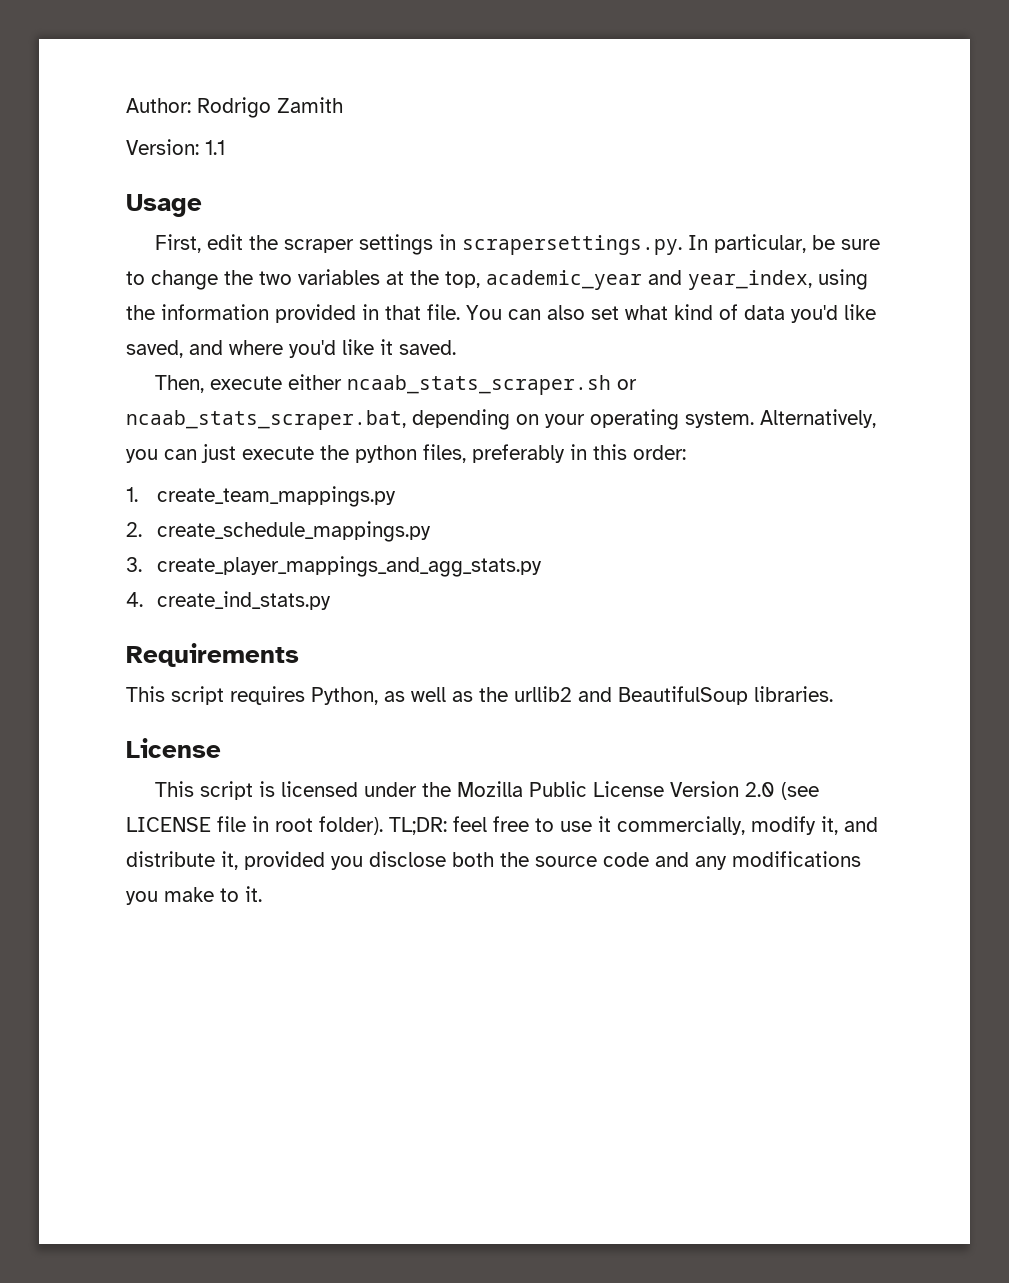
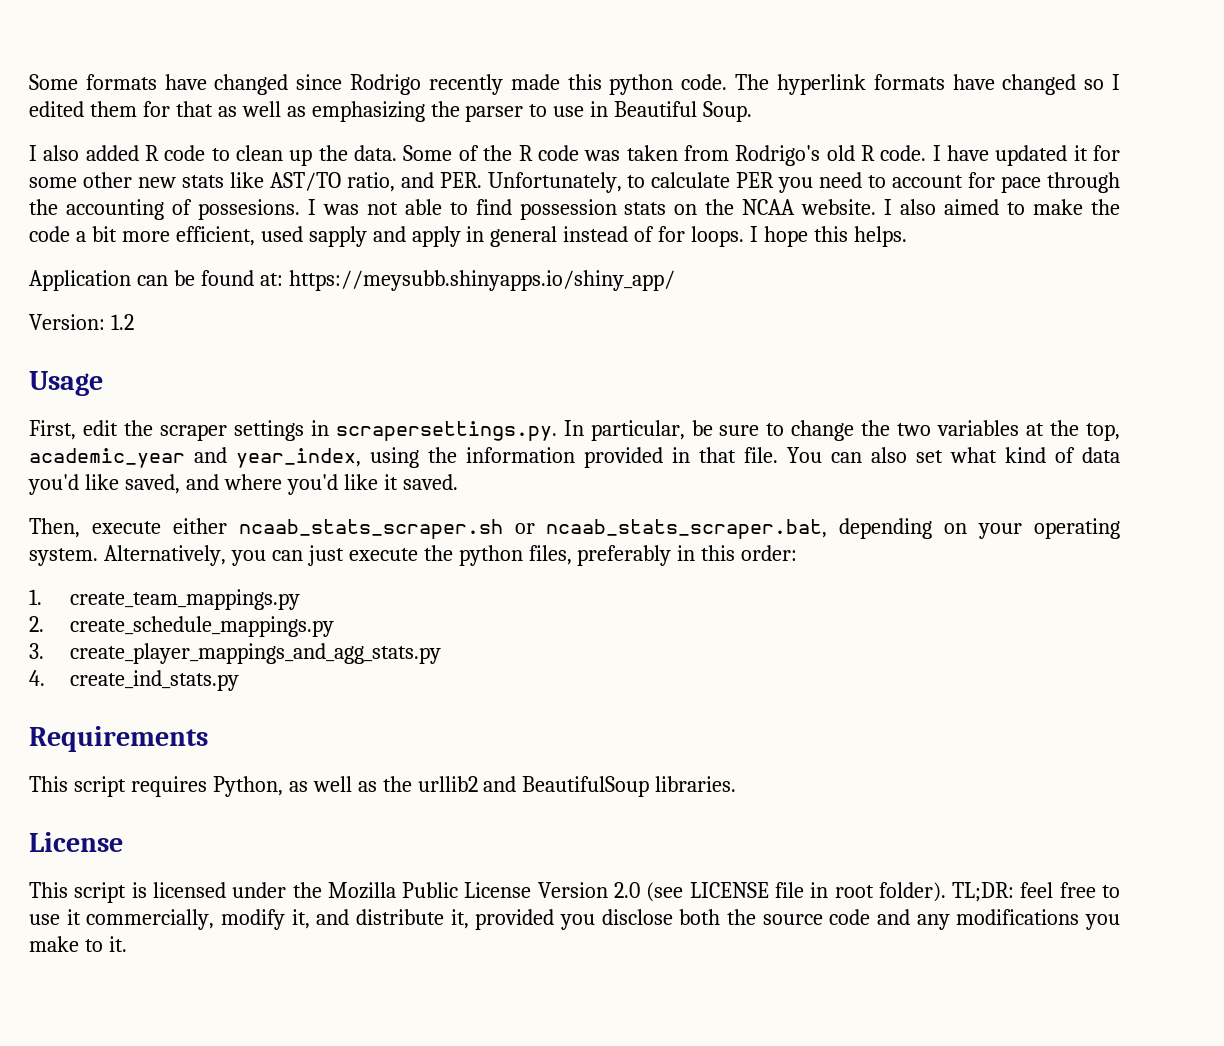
- Author: Rodrigo Zamith
+ Some formats have changed since Rodrigo recently made this python code. The hyperlink formats have changed so I edited them for that as well as emphasizing the parser to use in Beautiful Soup.
+ I also added R code to clean up the data. Some of the R code was taken from Rodrigo's old R code. I have updated it for some other new stats like AST/TO ratio, and PER. Unfortunately, to calculate PER you need to account for pace through the accounting of possesions. I was not able to find possession stats on the NCAA website. I also aimed to make the code a bit more efficient, used sapply and apply in general instead of for loops. I hope this helps.
+ Application can be found at: https://meysubb.shinyapps.io/shiny_app/
- Version: 1.1
+ Version: 1.2

